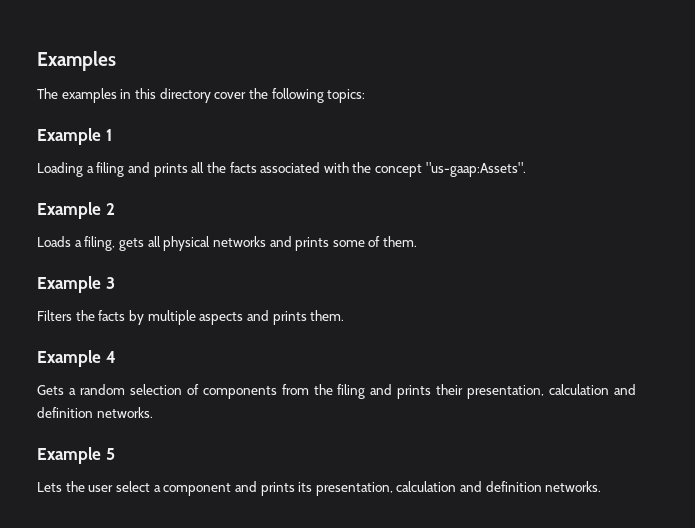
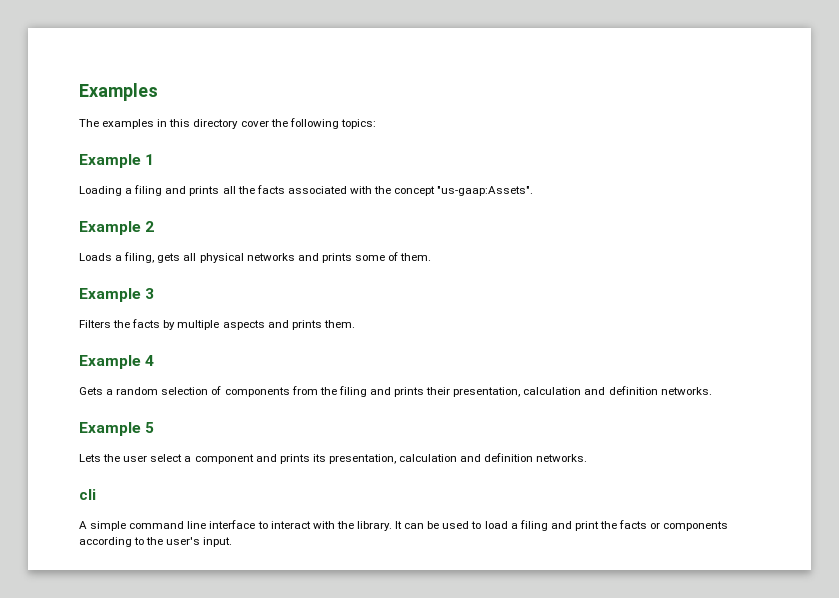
+ cli
+ A simple command line interface to interact with the library. It can be used to load a filing and print the facts or components according to the user's input.

